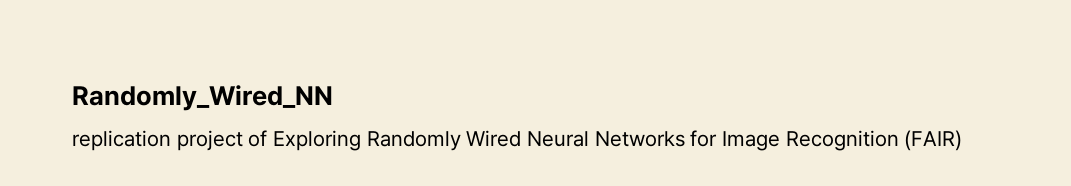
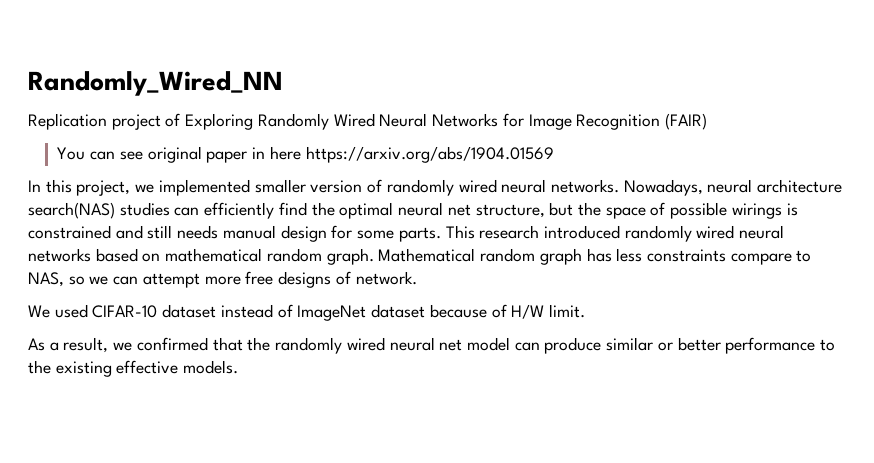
- replication project of Exploring Randomly Wired Neural Networks for Image Recognition (FAIR)
+ Replication project of Exploring Randomly Wired Neural Networks for Image Recognition (FAIR)
+ You can see original paper in here https://arxiv.org/abs/1904.01569
+ In this project, we implemented smaller version of randomly wired neural networks. Nowadays, neural architecture search(NAS) studies can efficiently find the optimal neural net structure, but the space of possible wirings is constrained and still needs manual design for some parts. This research introduced randomly wired neural networks based on mathematical random graph. Mathematical random graph has less constraints compare to NAS, so we can attempt more free designs of network.
+ We used CIFAR-10 dataset instead of ImageNet dataset because of H/W limit.
+ As a result, we confirmed that the randomly wired neural net model can produce similar or better performance to the existing effective models.

